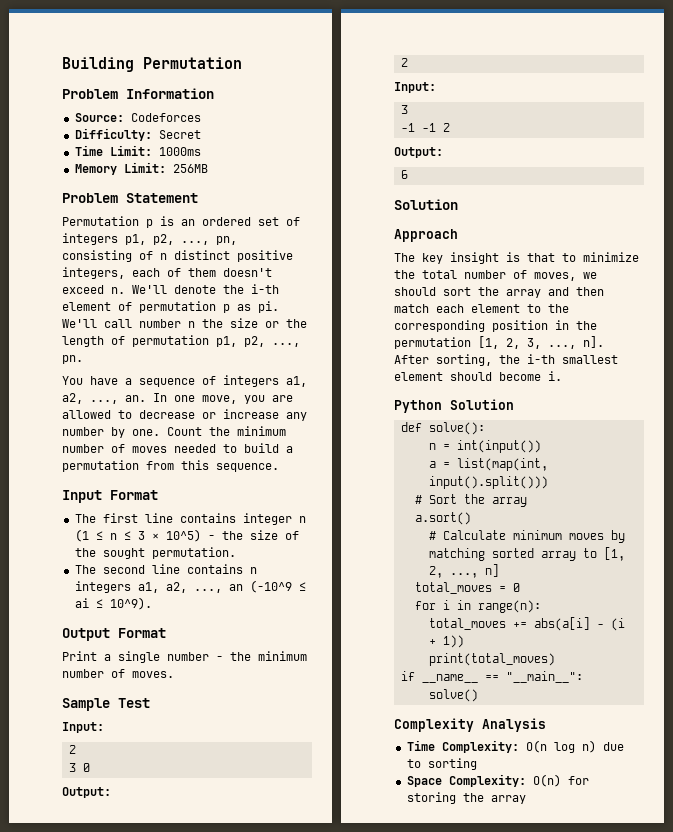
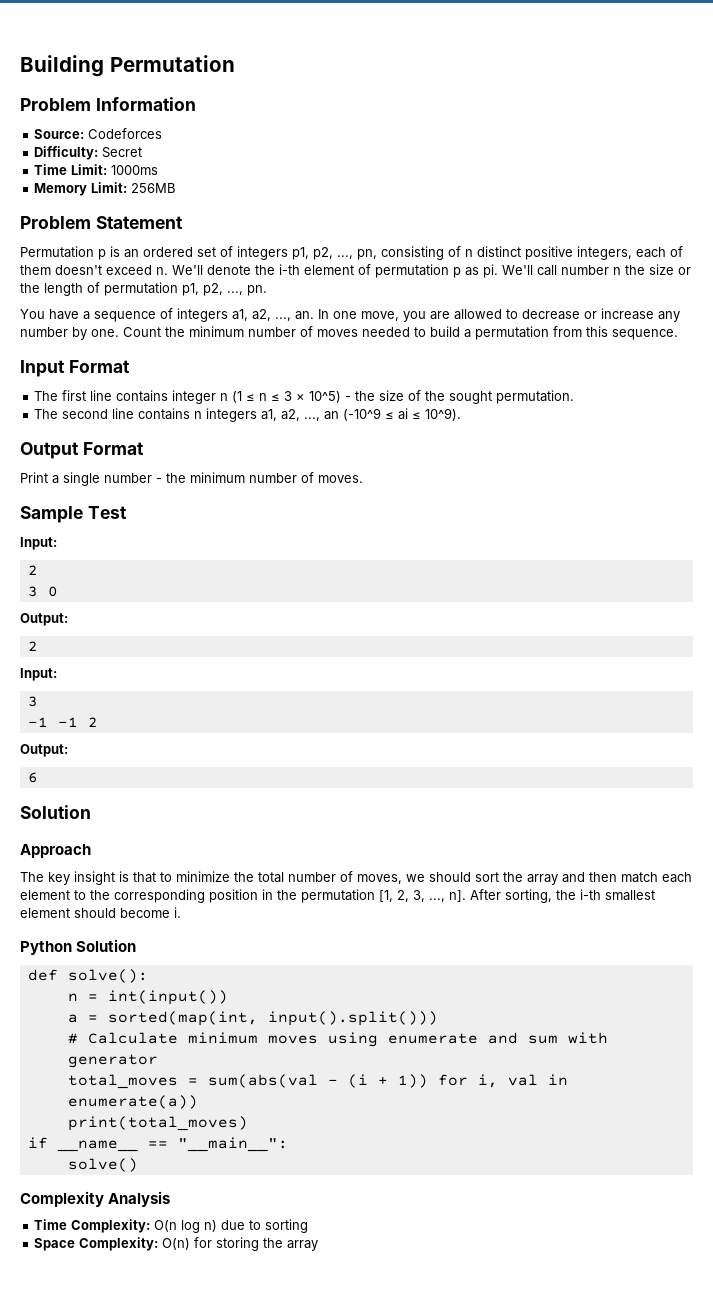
- a = list(map(int, input().split()))
+ a = sorted(map(int, input().split()))
- # Sort the array
- a.sort()
- # Calculate minimum moves by matching sorted array to [1, 2, ..., n]
- total_moves = 0
- for i in range(n):
- total_moves += abs(a[i] - (i + 1))
+ # Calculate minimum moves using enumerate and sum with generator
+ total_moves = sum(abs(val - (i + 1)) for i, val in enumerate(a))

